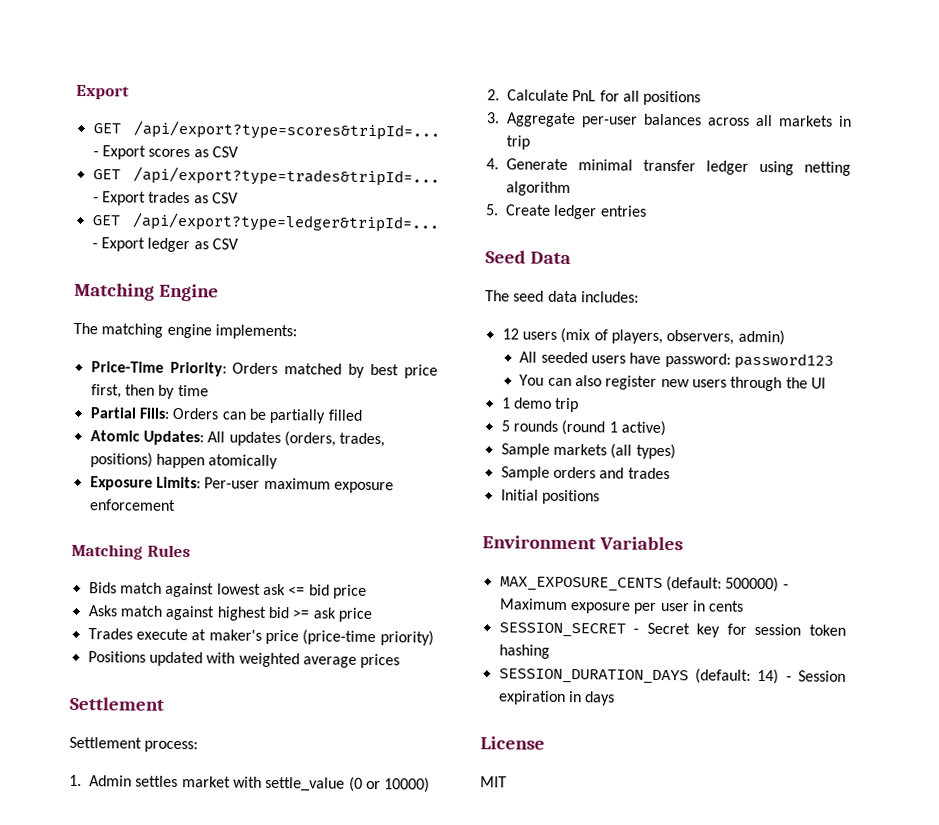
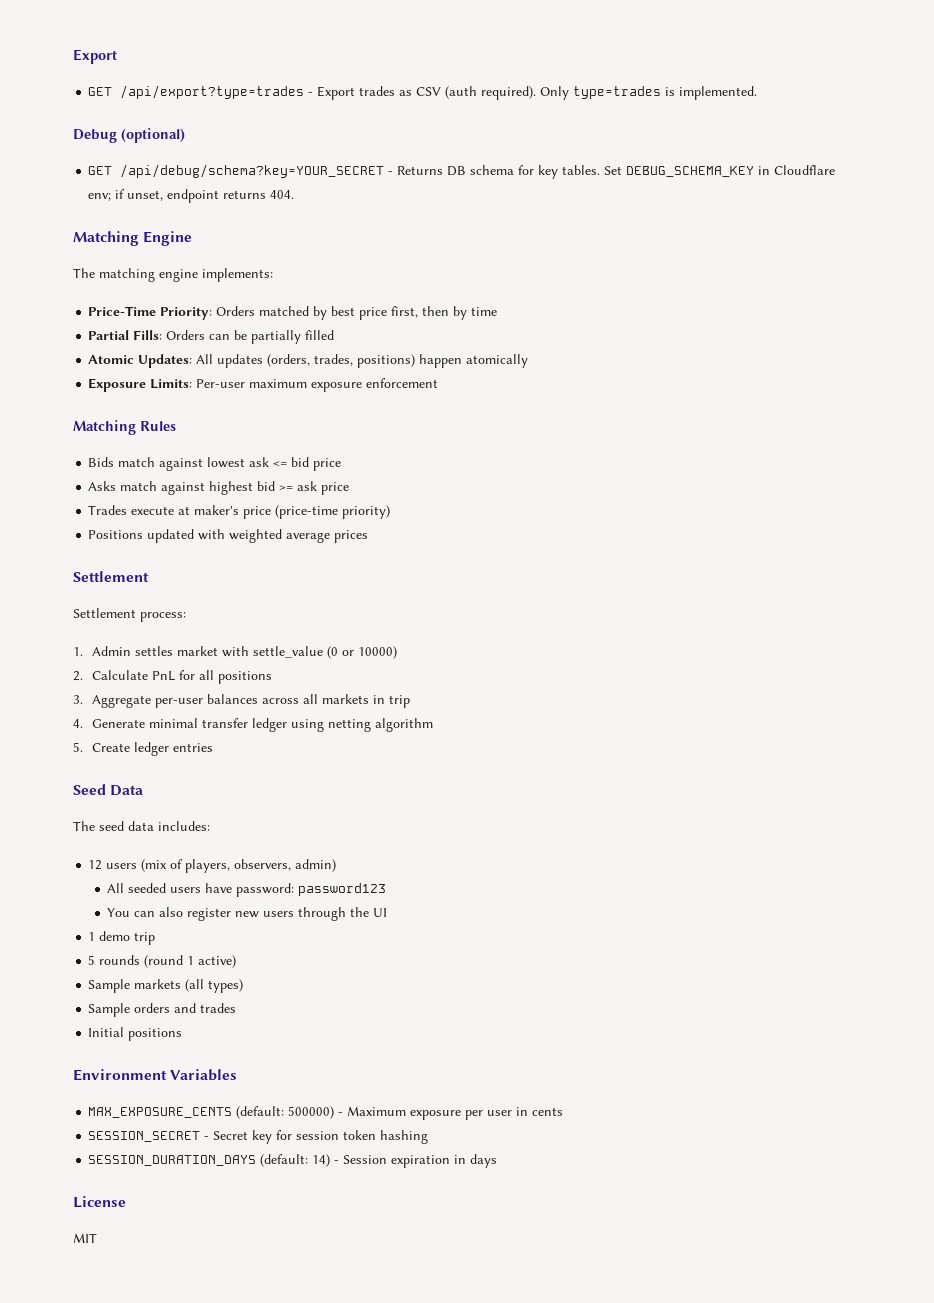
- GET /api/export?type=scores&tripId=... - Export scores as CSV
- GET /api/export?type=trades&tripId=... - Export trades as CSV
- GET /api/export?type=ledger&tripId=... - Export ledger as CSV
+ GET /api/export?type=trades - Export trades as CSV (auth required). Only type=trades is implemented.
+ Debug (optional)
+ GET /api/debug/schema?key=YOUR_SECRET - Returns DB schema for key tables. Set DEBUG_SCHEMA_KEY in Cloudflare env; if unset, endpoint returns 404.

